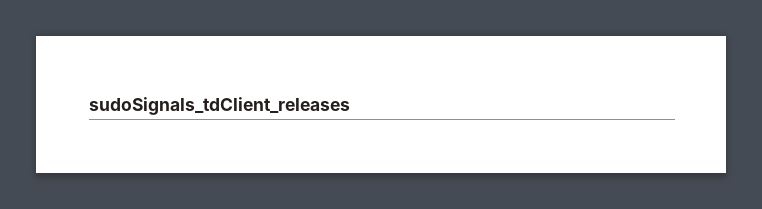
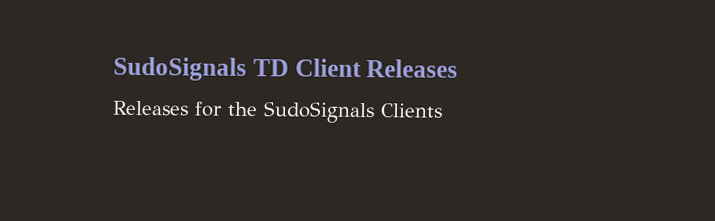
- sudoSignals_tdClient_releases
+ SudoSignals TD Client Releases
+ Releases for the SudoSignals Clients

